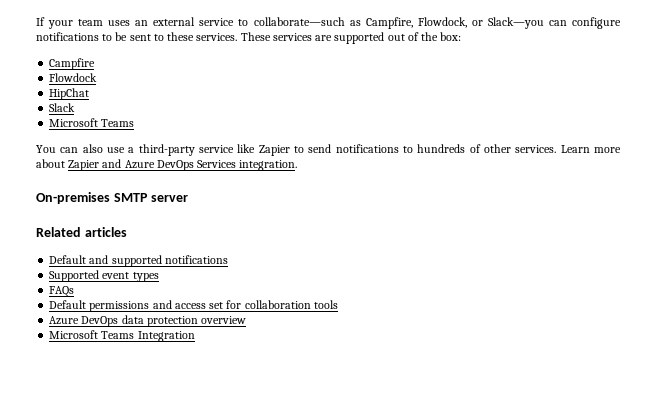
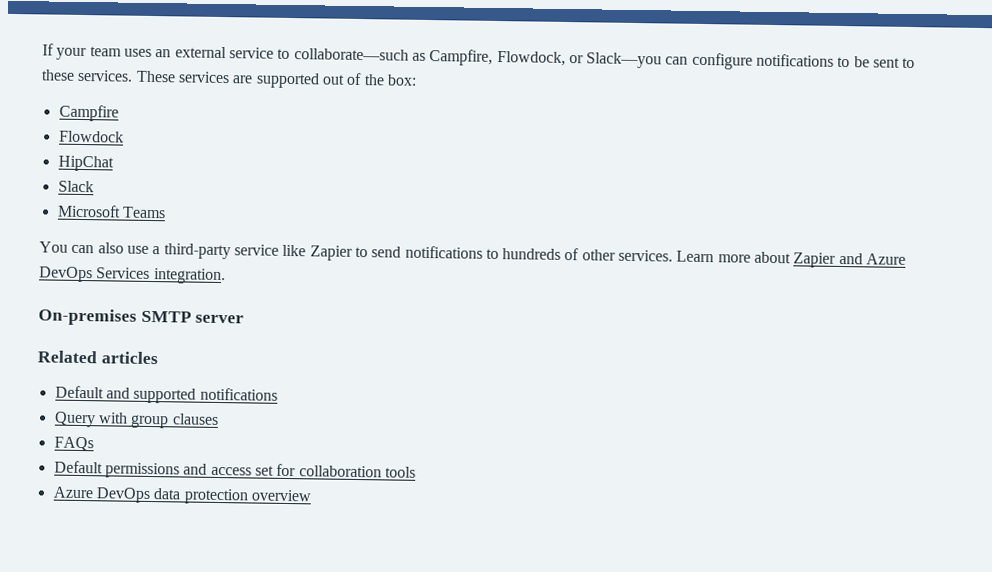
- Supported event types
+ Query with group clauses
- Microsoft Teams Integration

